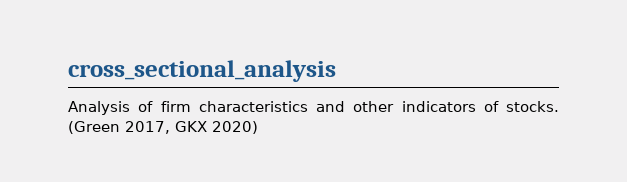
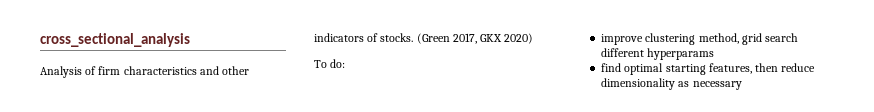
+ To do:
+ improve clustering method, grid search different hyperparams
+ find optimal starting features, then reduce dimensionality as necessary

